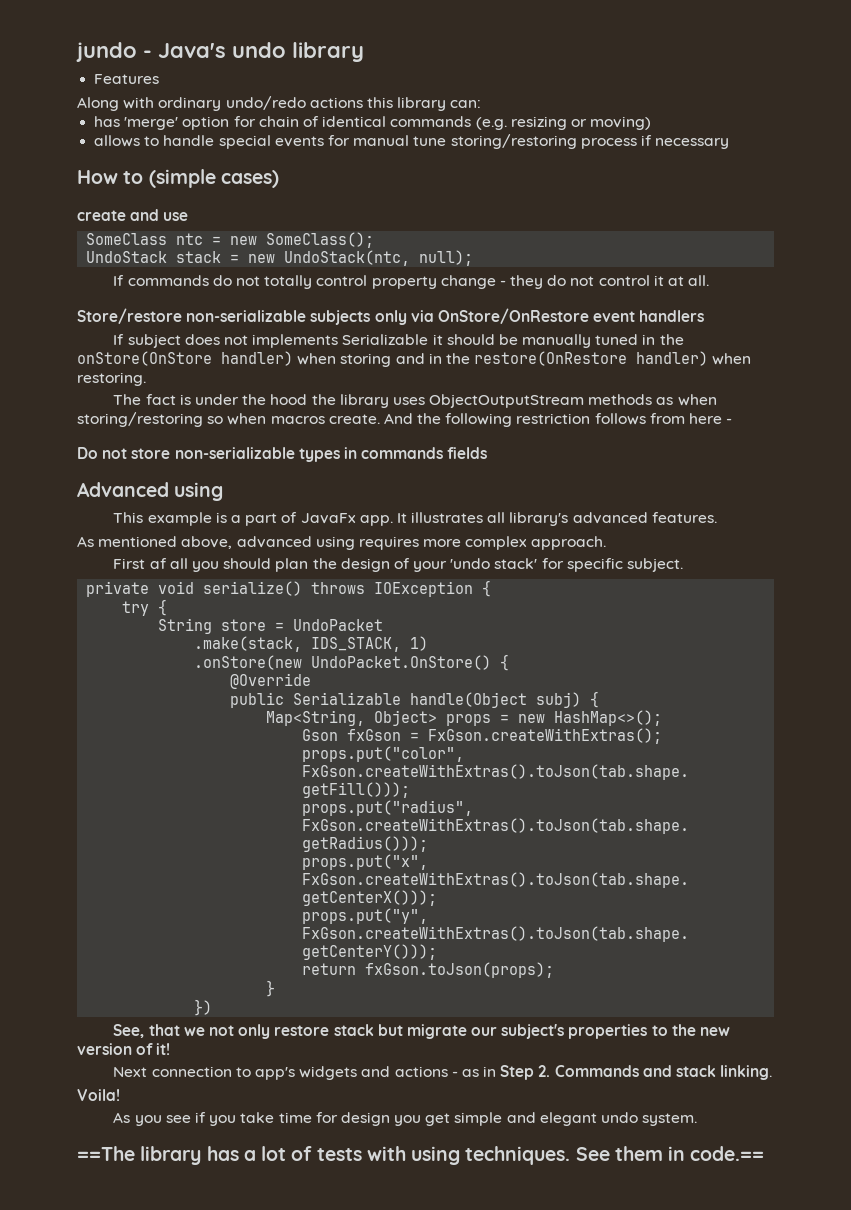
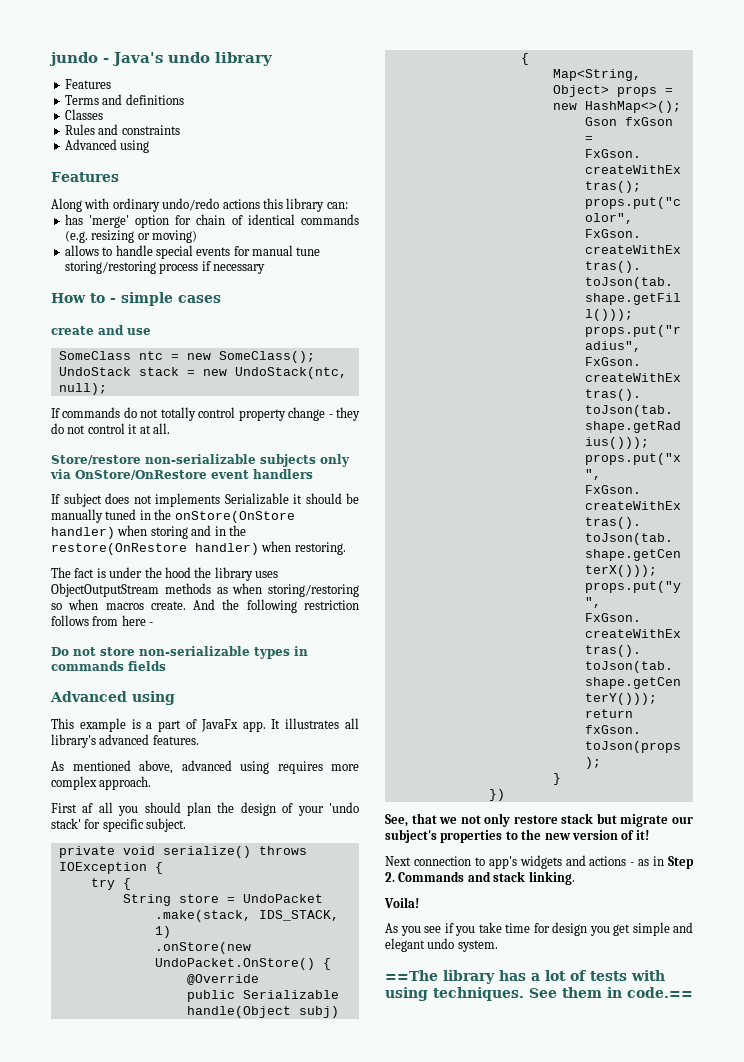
+ Terms and definitions
+ Classes
+ Rules and constraints
+ Advanced using
+ Features
- How to (simple cases)
+ How to - simple cases

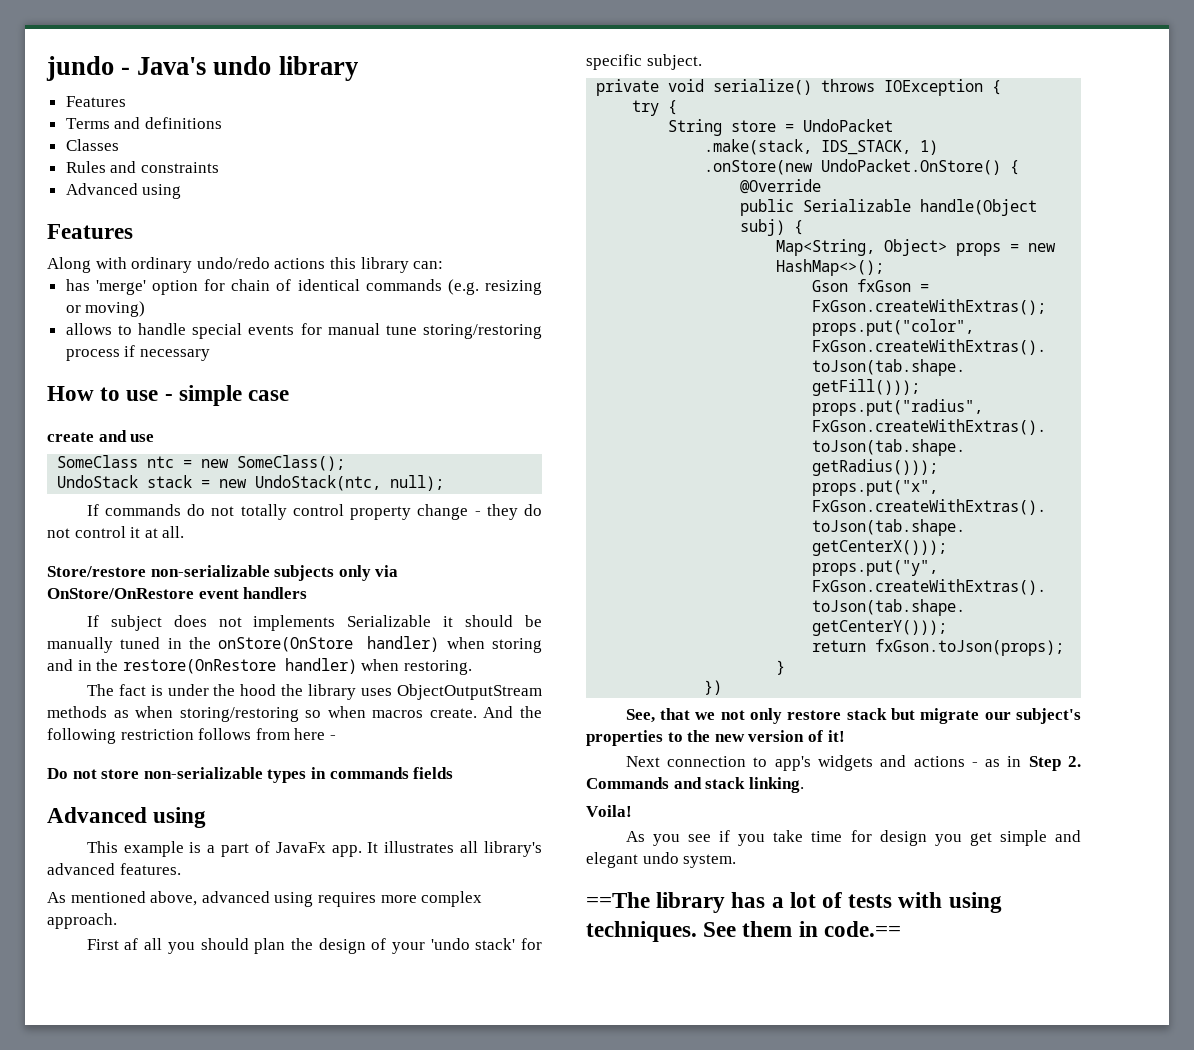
- How to - simple cases
+ How to use - simple case

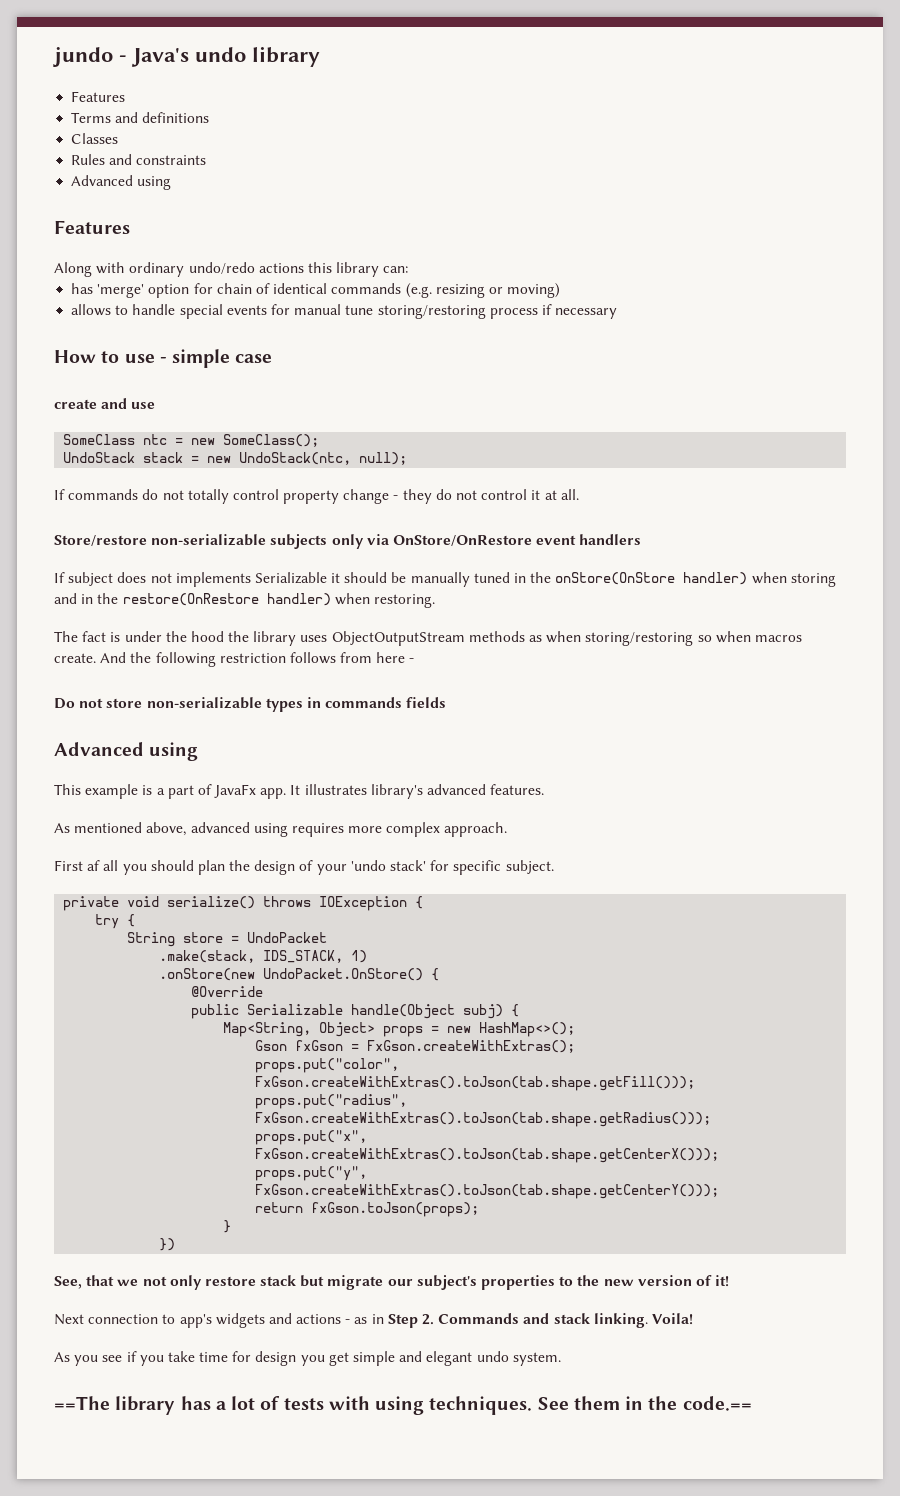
- It illustrates all library's advanced features.
+ It illustrates library's advanced features.
- Next connection to app's widgets and actions - as in Step 2. Commands and stack linking.
- Voila!
+ Next connection to app's widgets and actions - as in Step 2. Commands and stack linking. Voila!
- See them in code.==
+ See them in the code.==

